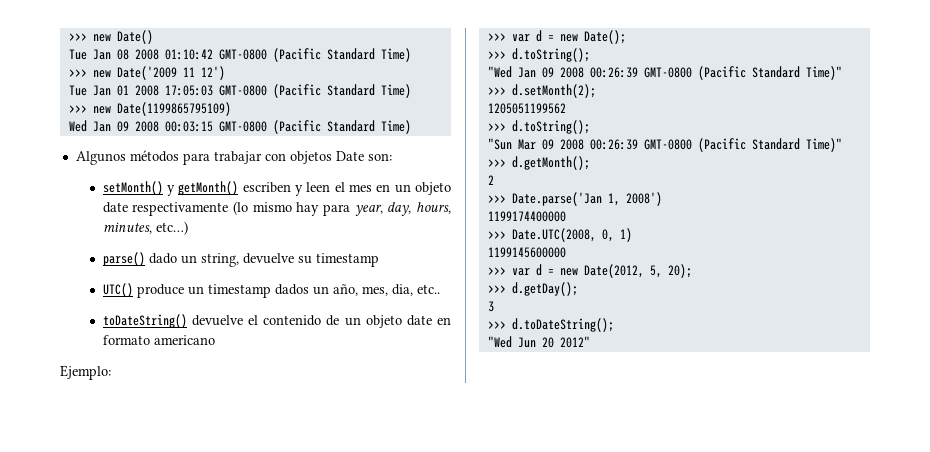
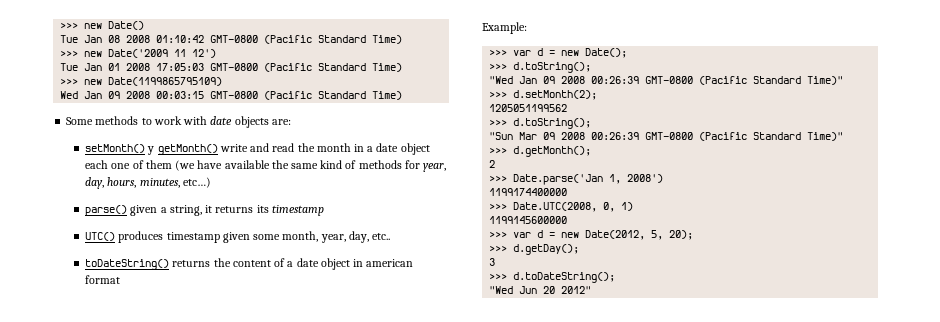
- Algunos métodos para trabajar con objetos Date son:
- setMonth() y getMonth() escriben y leen el mes en un objeto date respectivamente (lo mismo hay para year, day, hours, minutes, etc…)
+ Some methods to work with date objects are:
+ setMonth() y getMonth() write and read the month in a date object each one of them (we have available the same kind of methods for year, day, hours, minutes, etc…)
- parse() dado un string, devuelve su timestamp
- UTC() produce un timestamp dados un año, mes, dia, etc..
- toDateString() devuelve el contenido de un objeto date en formato americano
- Ejemplo:
+ parse() given a string, it returns its timestamp
+ UTC() produces timestamp given some month, year, day, etc..
+ toDateString() returns the content of a date object in american format
+ Example:

